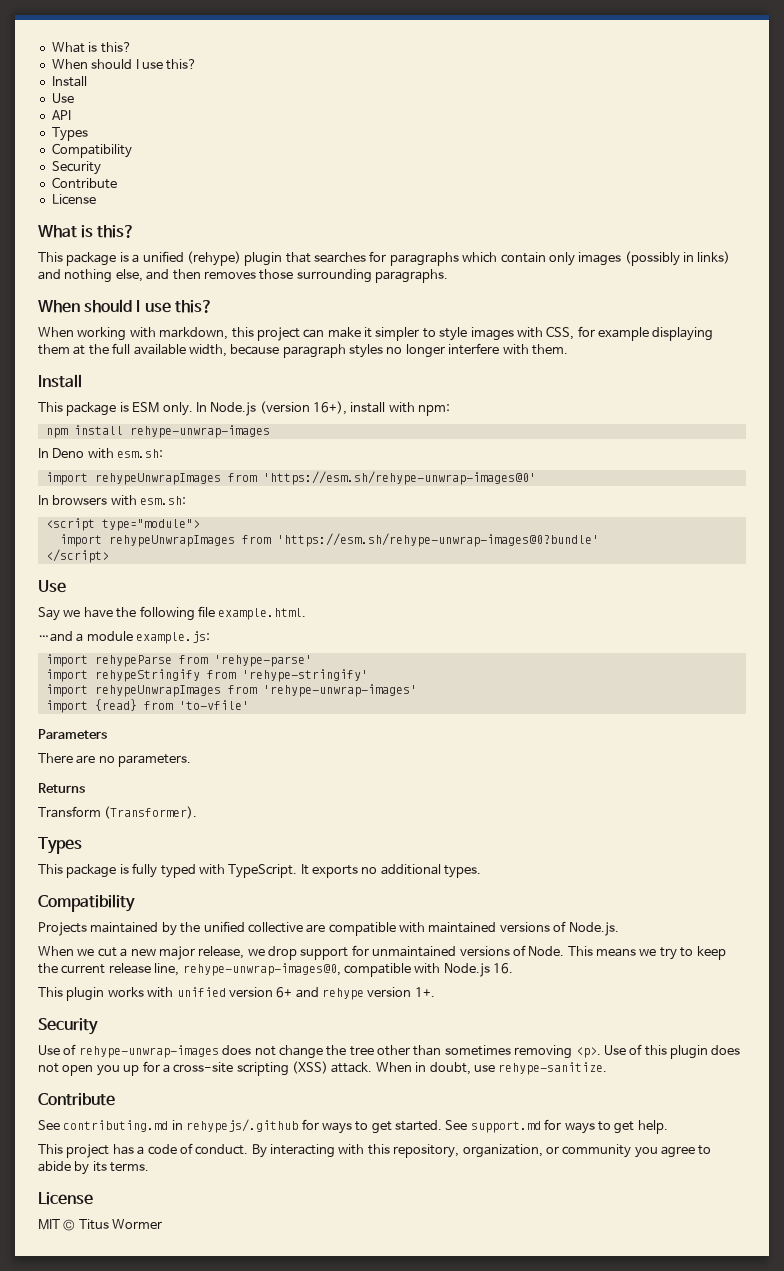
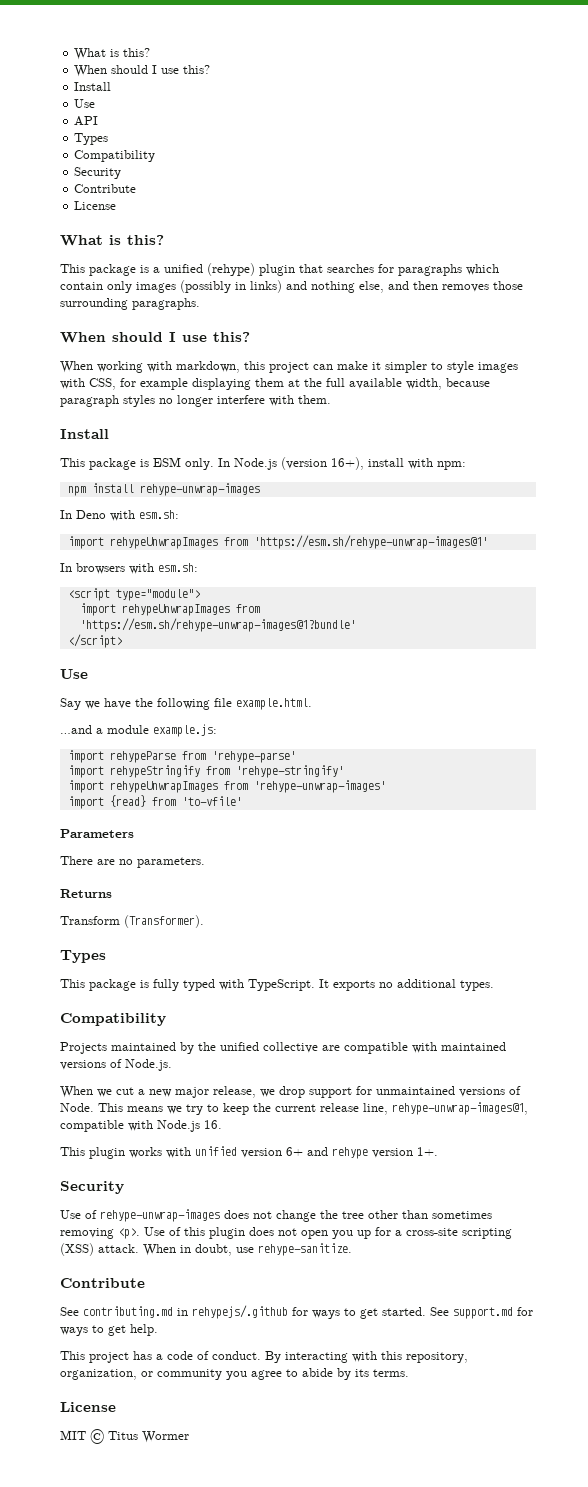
- import rehypeUnwrapImages from 'https://esm.sh/rehype-unwrap-images@0'
+ import rehypeUnwrapImages from 'https://esm.sh/rehype-unwrap-images@1'
- import rehypeUnwrapImages from 'https://esm.sh/rehype-unwrap-images@0?bundle'
+ import rehypeUnwrapImages from 'https://esm.sh/rehype-unwrap-images@1?bundle'
- This means we try to keep the current release line, rehype-unwrap-images@0, compatible with Node.js 16.
+ This means we try to keep the current release line, rehype-unwrap-images@1, compatible with Node.js 16.

